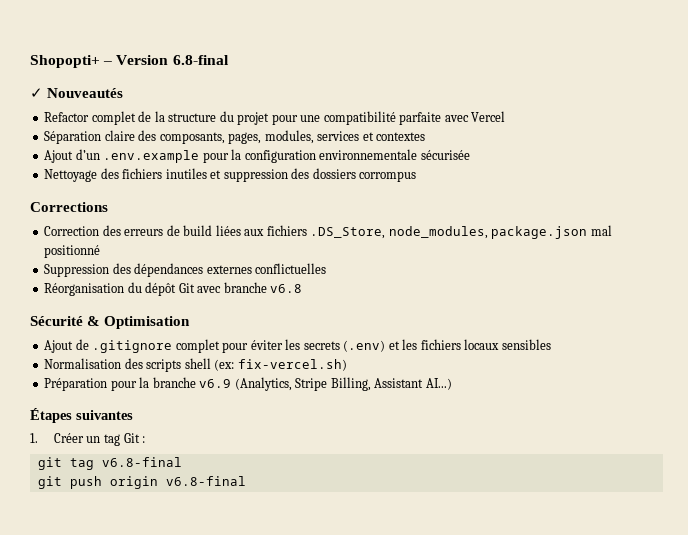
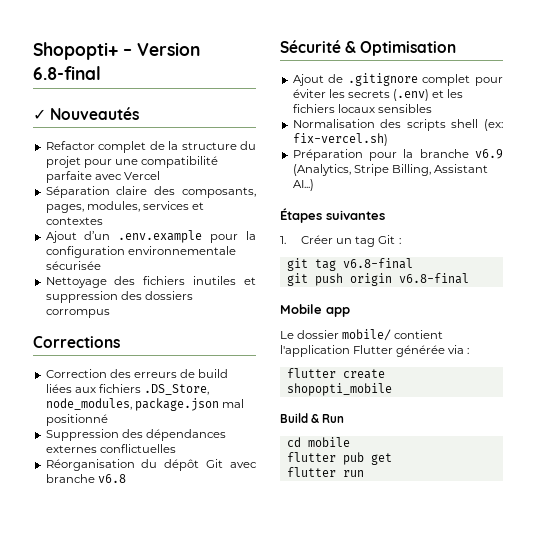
+ Mobile app
+ Le dossier mobile/ contient l'application Flutter générée via :
+ flutter create shopopti_mobile
+ Build & Run
+ cd mobile
+ flutter pub get
+ flutter run

